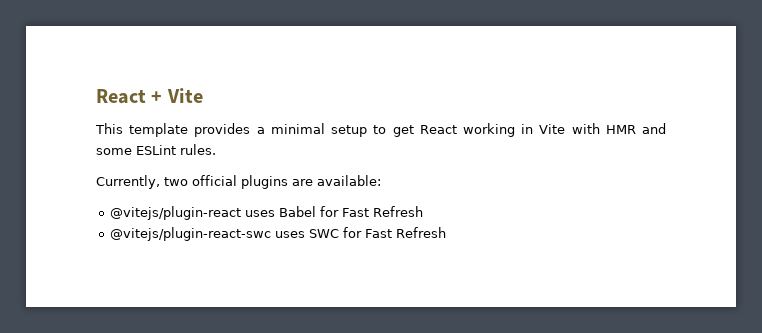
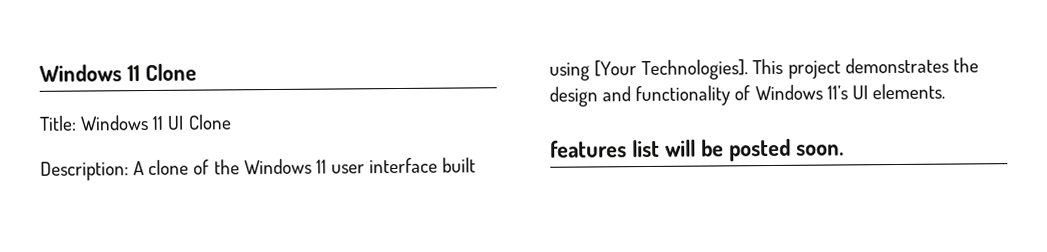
- React + Vite
- This template provides a minimal setup to get React working in Vite with HMR and some ESLint rules.
- Currently, two official plugins are available:
- @vitejs/plugin-react uses Babel for Fast Refresh
- @vitejs/plugin-react-swc uses SWC for Fast Refresh
+ Windows 11 Clone
+ Title: Windows 11 UI Clone
+ Description: A clone of the Windows 11 user interface built using [Your Technologies]. This project demonstrates the design and functionality of Windows 11’s UI elements.
+ features list will be posted soon.

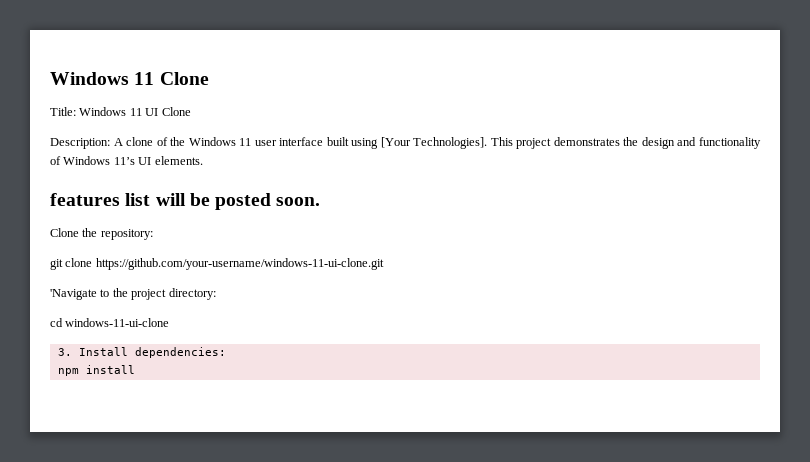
+ Clone the repository:
+ git clone https://github.com/your-username/windows-11-ui-clone.git
+ 'Navigate to the project directory:
+ cd windows-11-ui-clone
+ 3. Install dependencies:
+ npm install

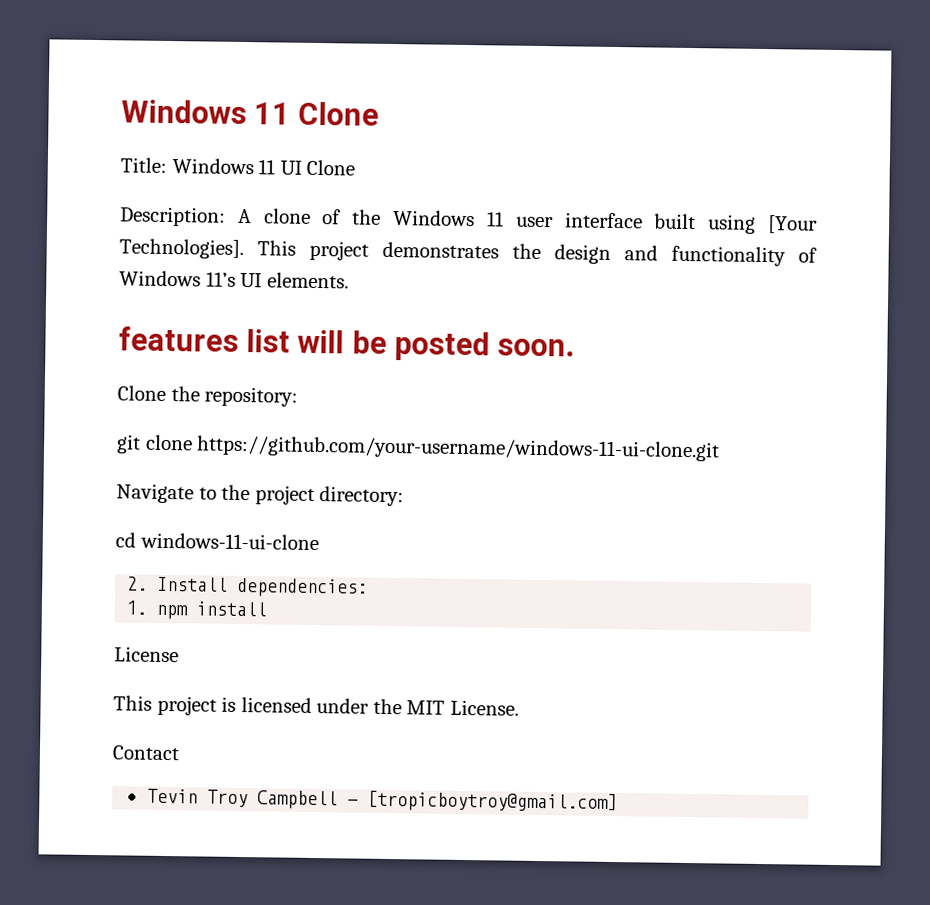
- 'Navigate to the project directory:
+ Navigate to the project directory:
- 3. Install dependencies:
+ 2. Install dependencies:
- npm install
+ 1. npm install
+ License
+ This project is licensed under the MIT License.
+ Contact
+ Tevin Troy Campbell - [tropicboytroy@gmail.com]

